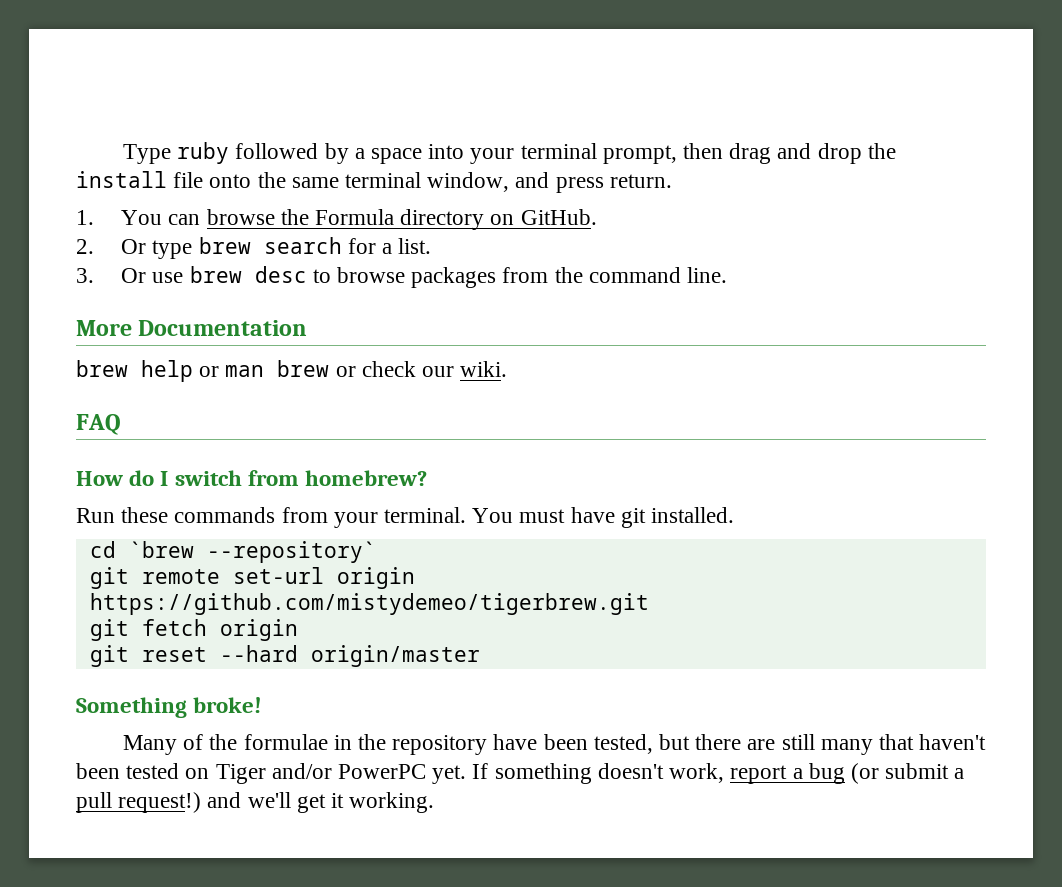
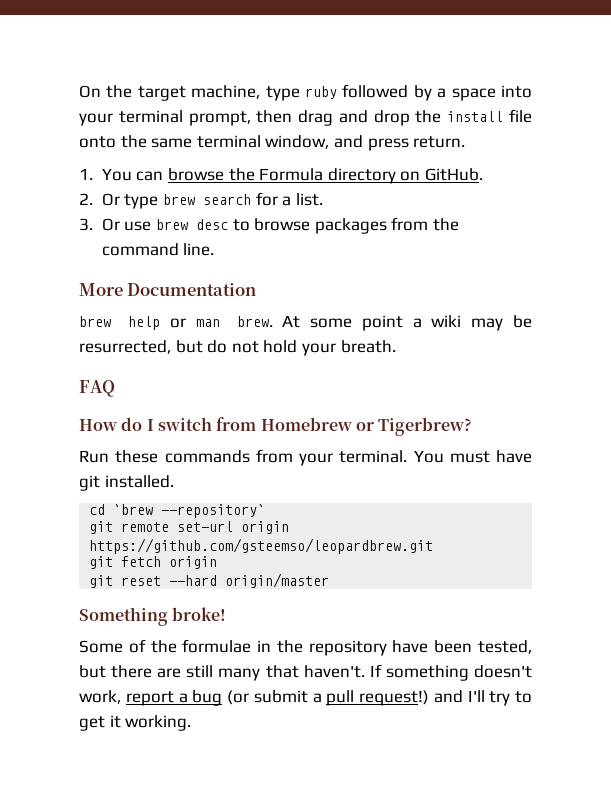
- Type ruby followed by a space into your terminal prompt, then drag and drop the install file onto the same terminal window, and press return.
+ On the target machine, type ruby followed by a space into your terminal prompt, then drag and drop the install file onto the same terminal window, and press return.
- brew help or man brew or check our wiki.
+ brew help or man brew. At some point a wiki may be resurrected, but do not hold your breath.
- How do I switch from homebrew?
+ How do I switch from Homebrew or Tigerbrew?
- git remote set-url origin https://github.com/mistydemeo/tigerbrew.git
+ git remote set-url origin https://github.com/gsteemso/leopardbrew.git
- Many of the formulae in the repository have been tested, but there are still many that haven't been tested on Tiger and/or PowerPC yet.
+ Some of the formulae in the repository have been tested, but there are still many that haven't.
- If something doesn't work, report a bug (or submit a pull request!) and we'll get it working.
+ If something doesn't work, report a bug (or submit a pull request!) and I'll try to get it working.

